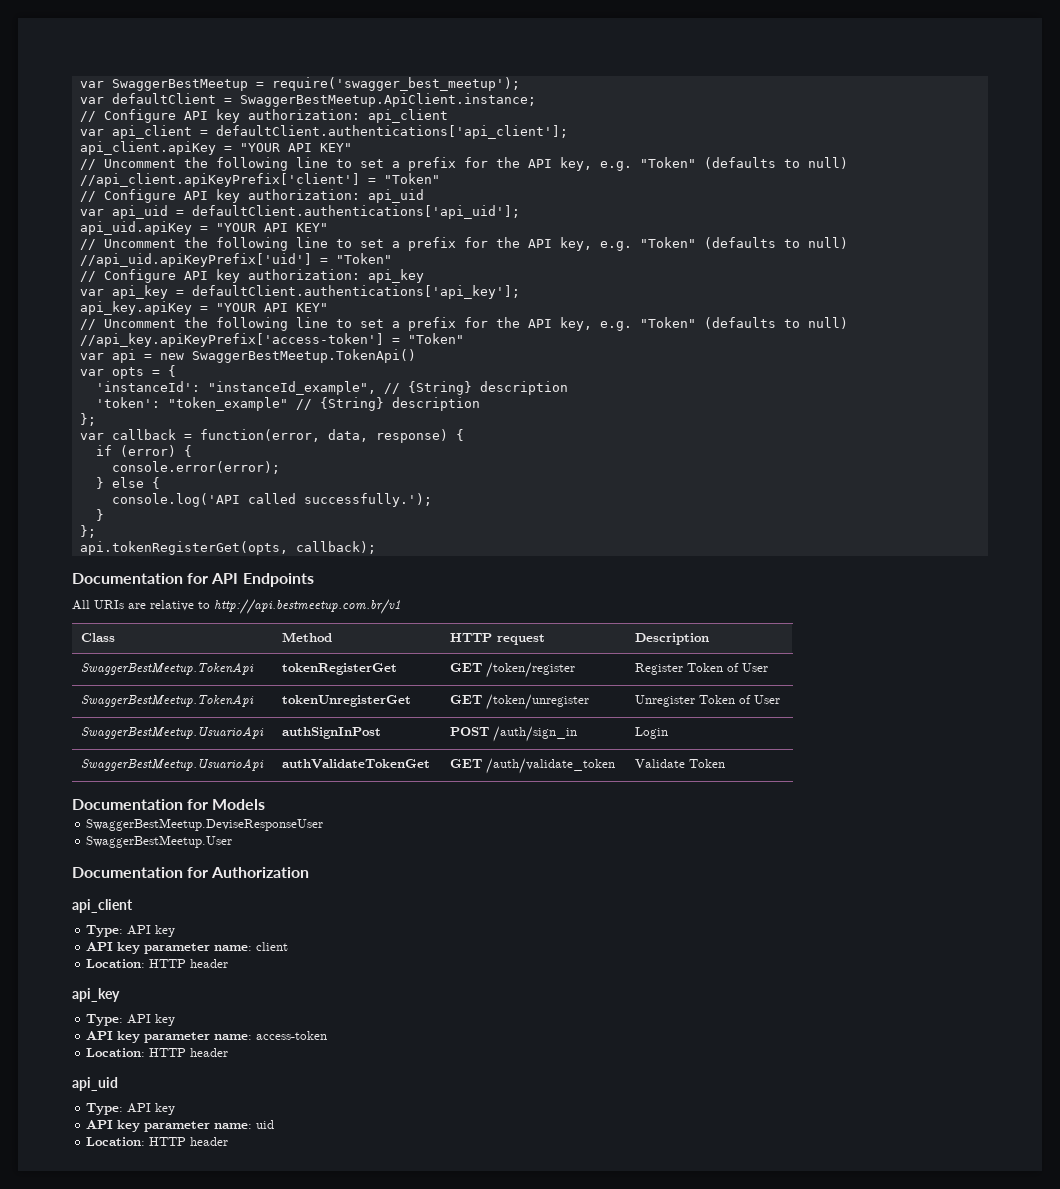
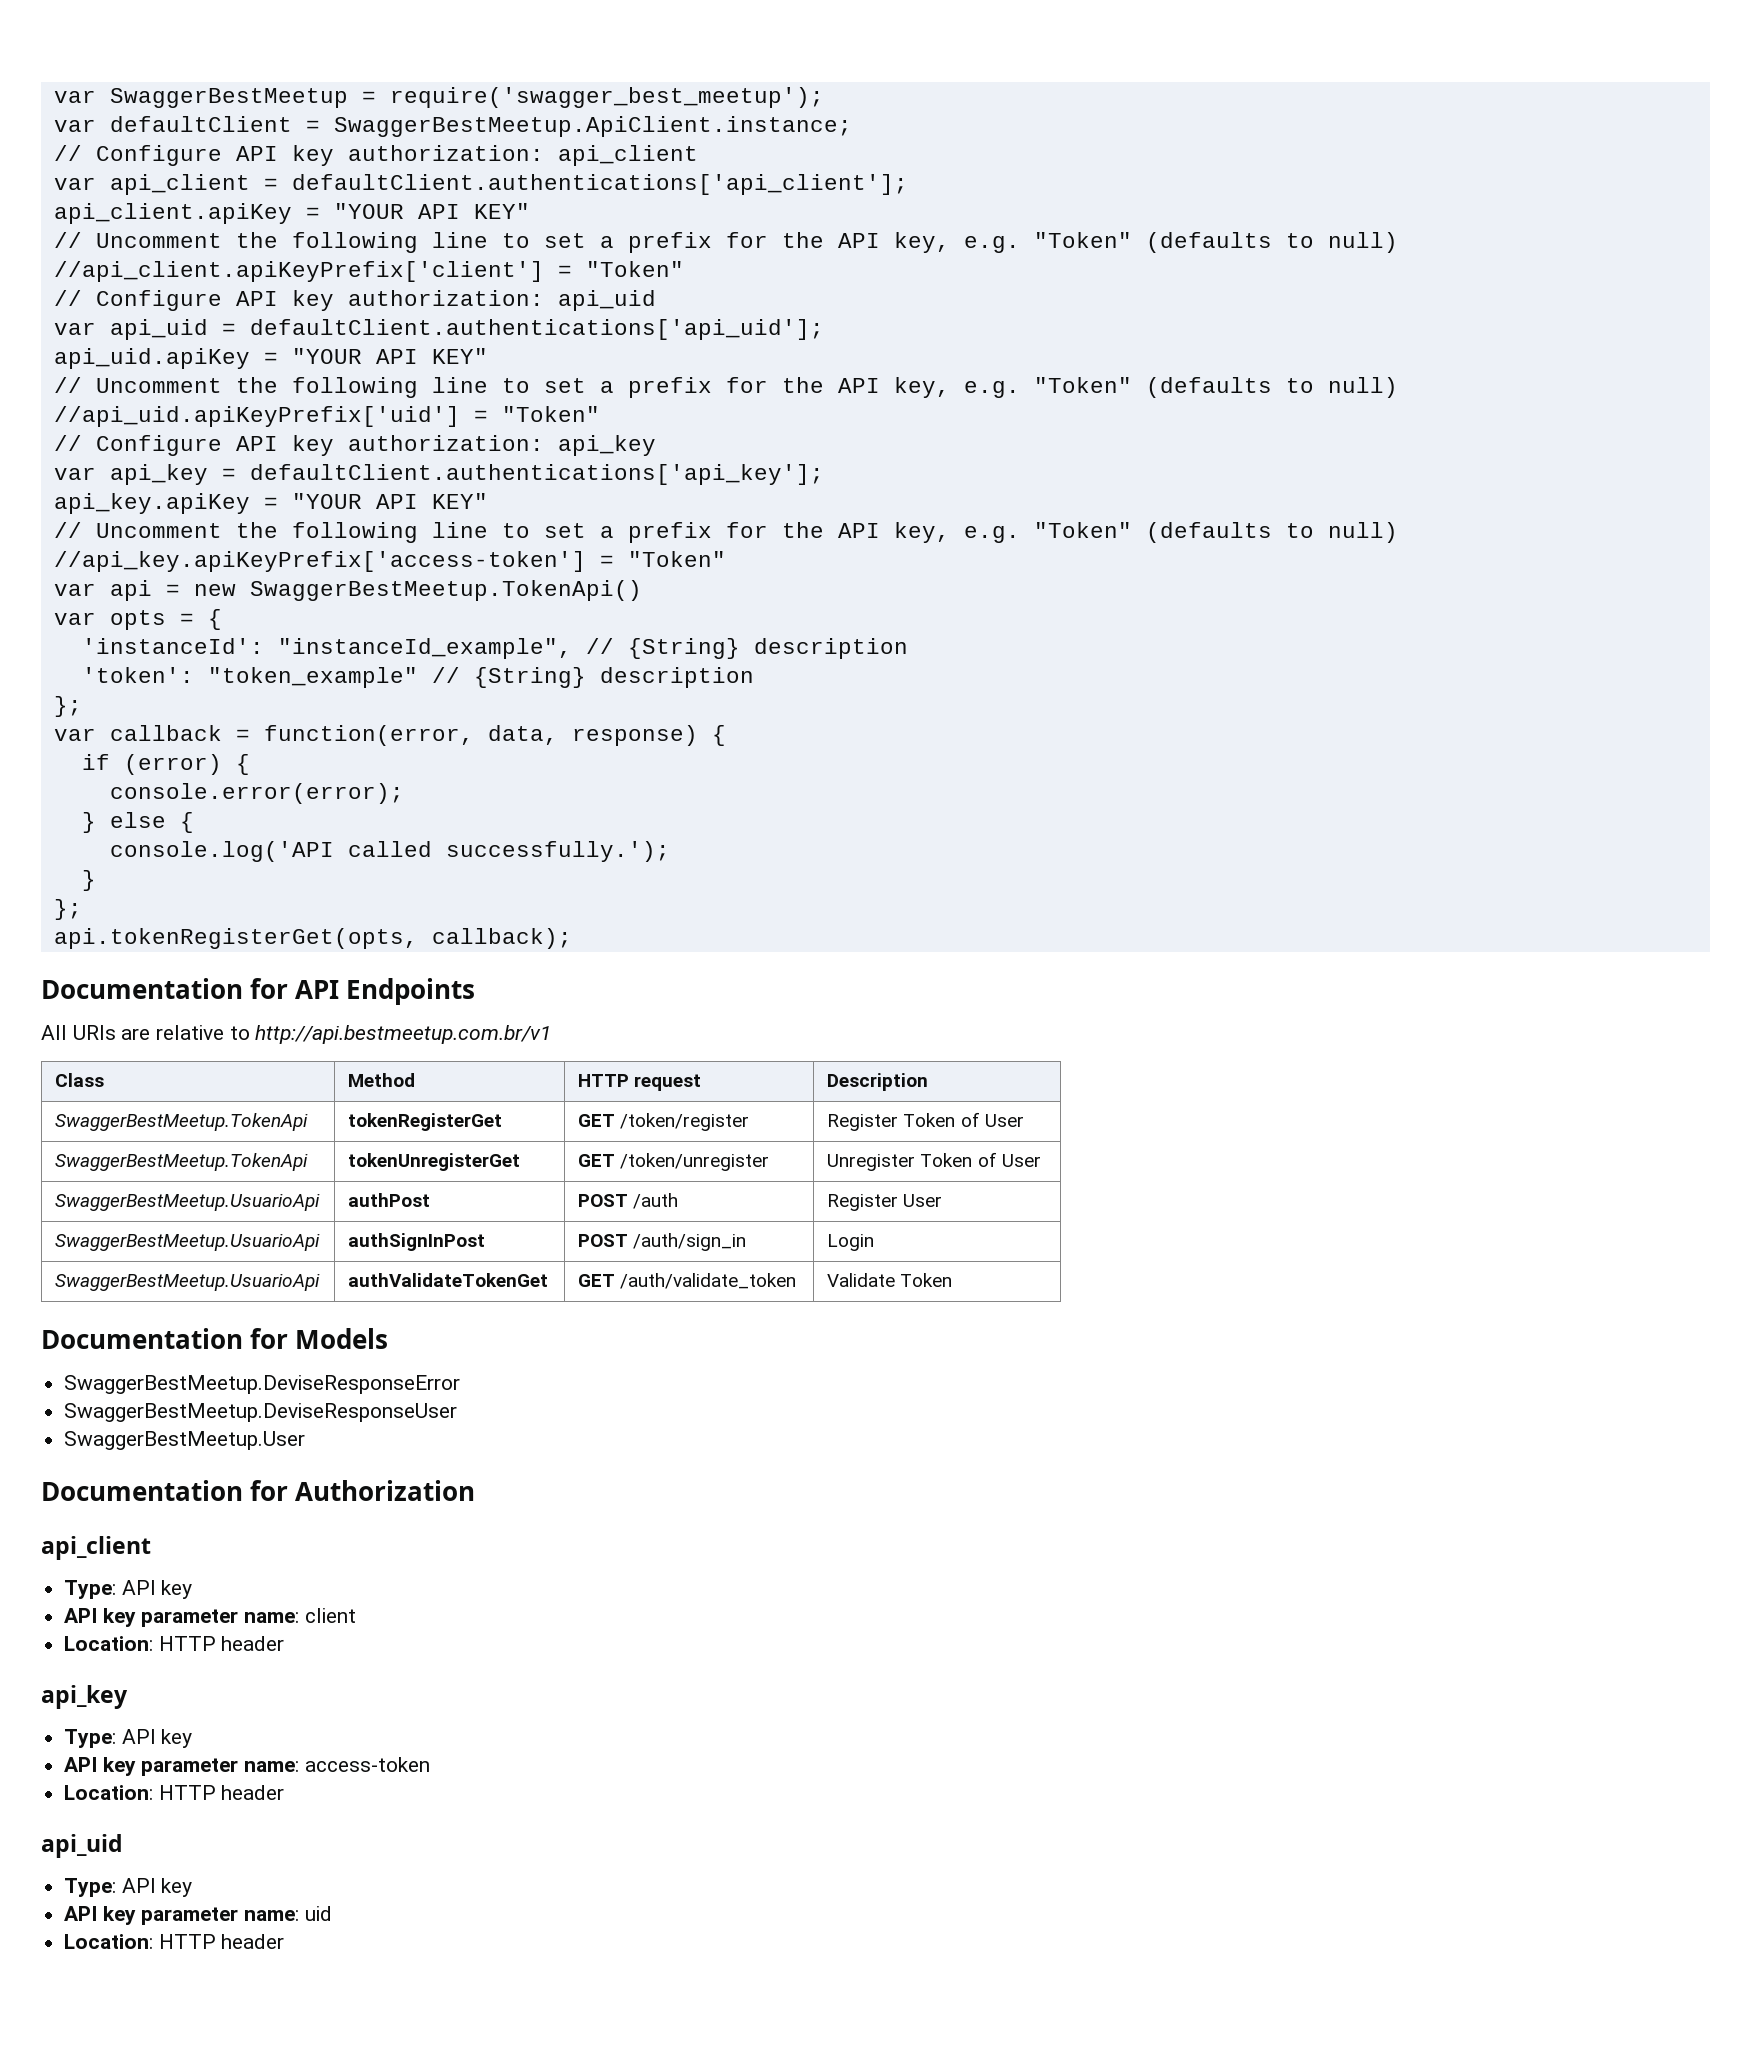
+ SwaggerBestMeetup.UsuarioApi | authPost | POST /auth | Register User
+ SwaggerBestMeetup.DeviseResponseError

